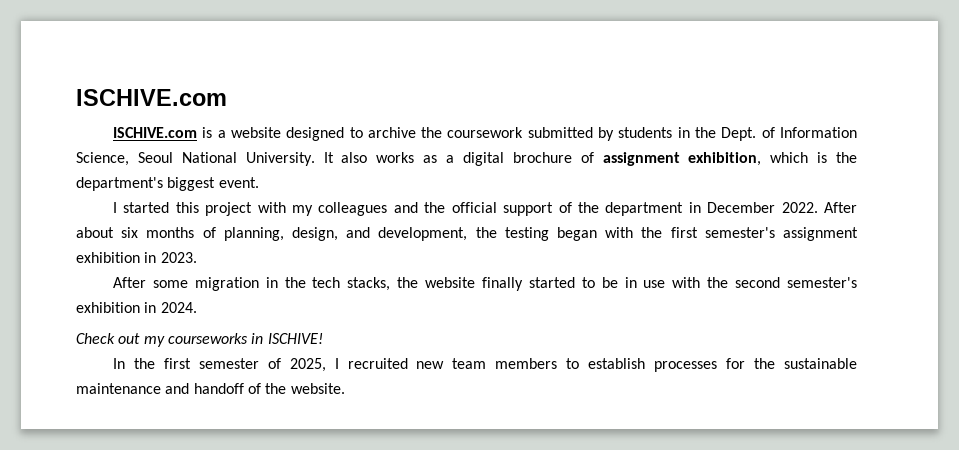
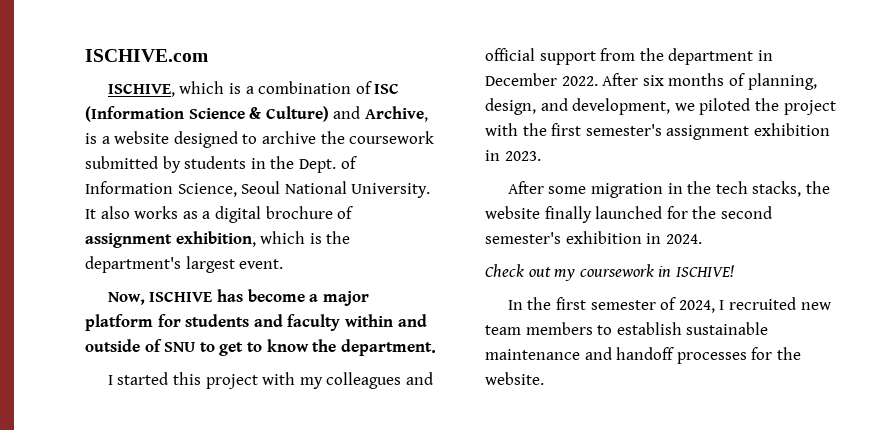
- ISCHIVE.com is a website designed to archive the coursework submitted by students in the Dept. of Information Science, Seoul National University.
+ ISCHIVE, which is a combination of ISC (Information Science & Culture) and Archive, is a website designed to archive the coursework submitted by students in the Dept. of Information Science, Seoul National University.
- It also works as a digital brochure of assignment exhibition, which is the department's biggest event.
+ It also works as a digital brochure of assignment exhibition, which is the department's largest event.
+ Now, ISCHIVE has become a major platform for students and faculty within and outside of SNU to get to know the department.
- I started this project with my colleagues and the official support of the department in December 2022.
+ I started this project with my colleagues and official support from the department in December 2022.
- After about six months of planning, design, and development, the testing began with the first semester's assignment exhibition in 2023.
+ After six months of planning, design, and development, we piloted the project with the first semester's assignment exhibition in 2023.
- After some migration in the tech stacks, the website finally started to be in use with the second semester's exhibition in 2024.
+ After some migration in the tech stacks, the website finally launched for the second semester's exhibition in 2024.
- Check out my courseworks in ISCHIVE!
+ Check out my coursework in ISCHIVE!
- In the first semester of 2025, I recruited new team members to establish processes for the sustainable maintenance and handoff of the website.
+ In the first semester of 2024, I recruited new team members to establish sustainable maintenance and handoff processes for the website.

